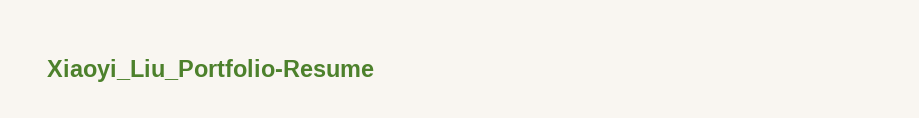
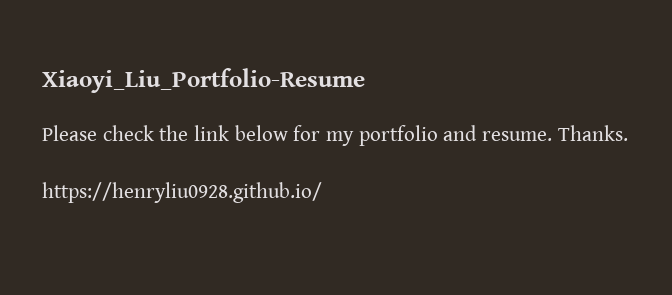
+ Please check the link below for my portfolio and resume. Thanks.
+ https://henryliu0928.github.io/

